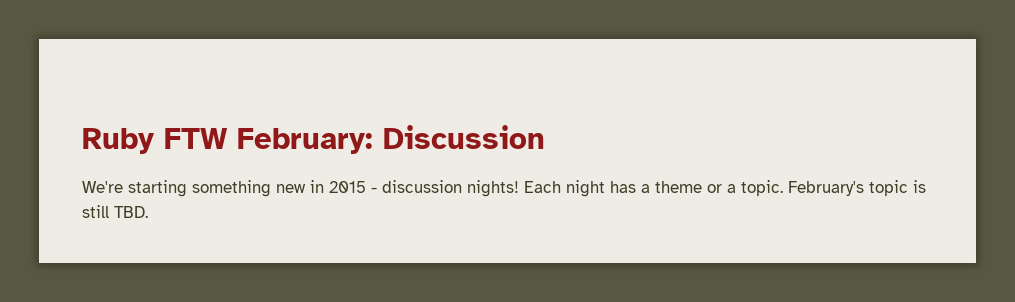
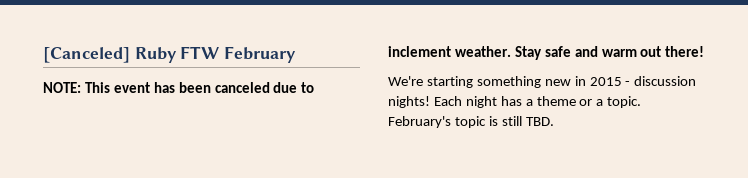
- Ruby FTW February: Discussion
+ [Canceled] Ruby FTW February
+ NOTE: This event has been canceled due to inclement weather. Stay safe and warm out there!

